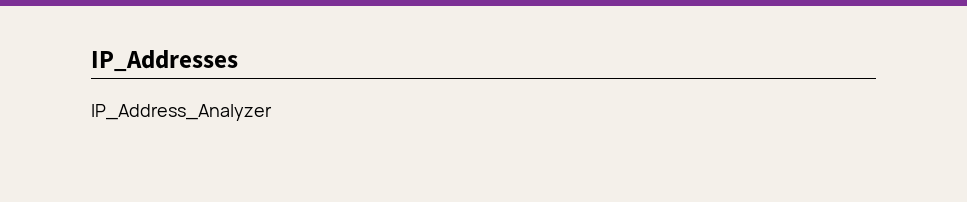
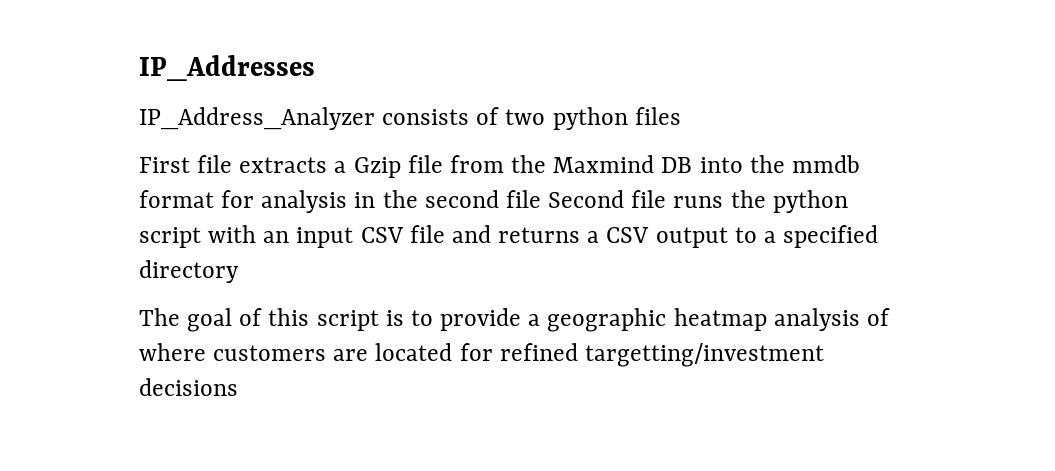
- IP_Address_Analyzer
+ IP_Address_Analyzer consists of two python files
+ First file extracts a Gzip file from the Maxmind DB into the mmdb format for analysis in the second file Second file runs the python script with an input CSV file and returns a CSV output to a specified directory
+ The goal of this script is to provide a geographic heatmap analysis of where customers are located for refined targetting/investment decisions

